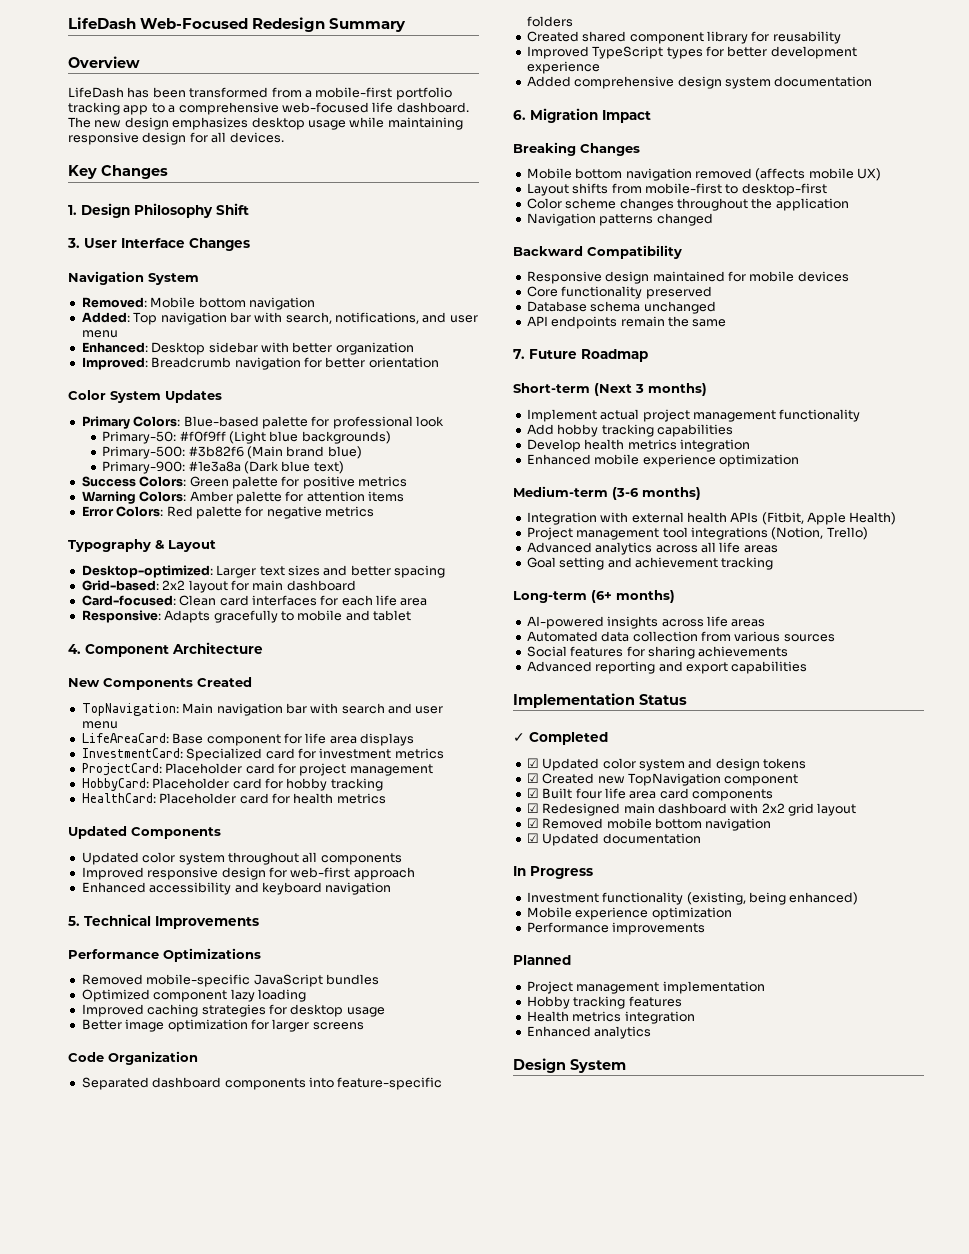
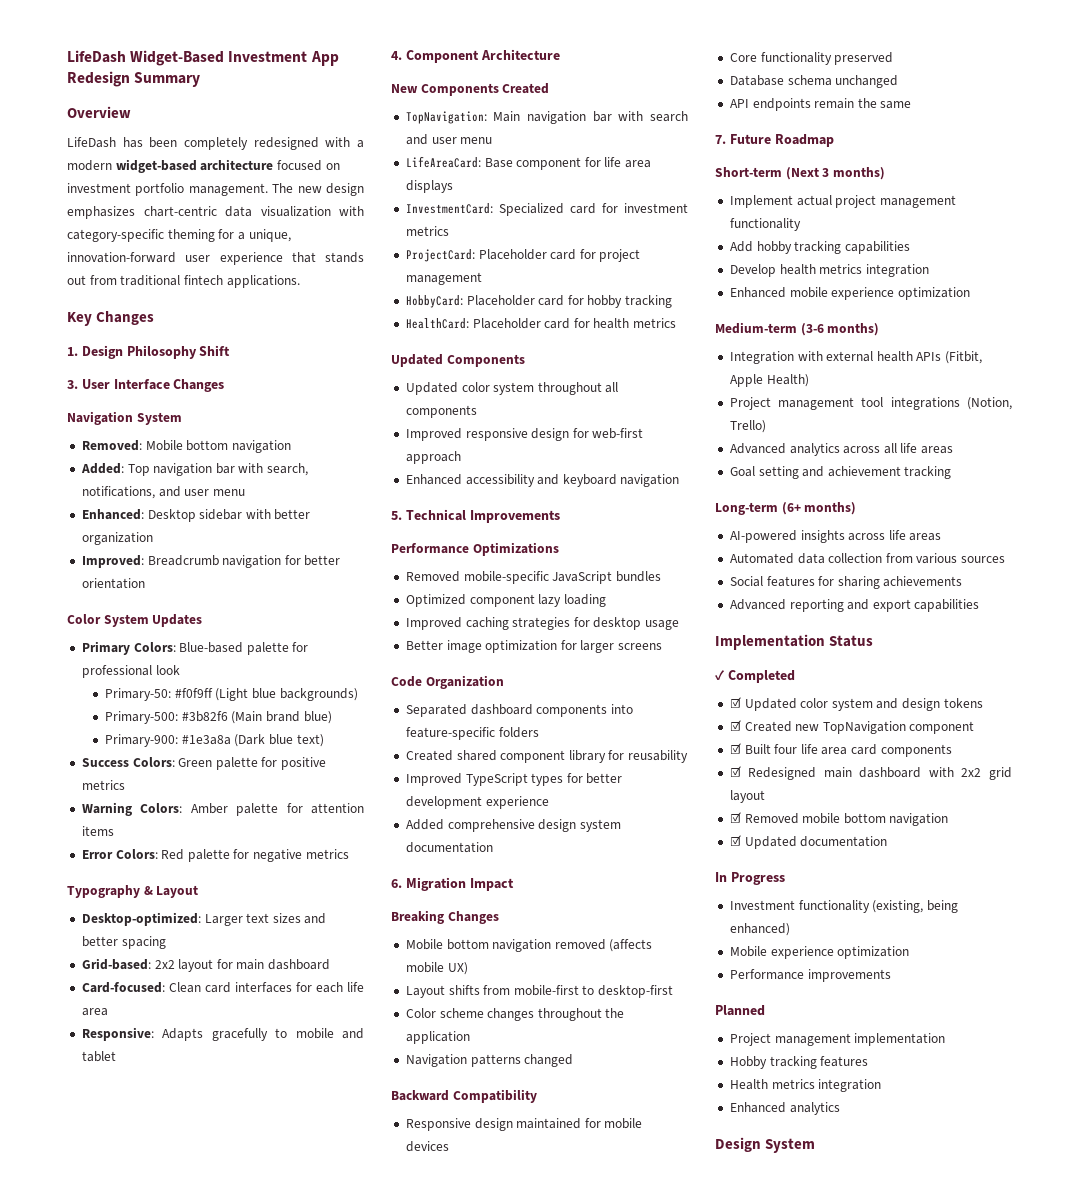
- LifeDash Web-Focused Redesign Summary
+ LifeDash Widget-Based Investment App Redesign Summary
- LifeDash has been transformed from a mobile-first portfolio tracking app to a comprehensive web-focused life dashboard. The new design emphasizes desktop usage while maintaining responsive design for all devices.
+ LifeDash has been completely redesigned with a modern widget-based architecture focused on investment portfolio management. The new design emphasizes chart-centric data visualization with category-specific theming for a unique, innovation-forward user experience that stands out from traditional fintech applications.

